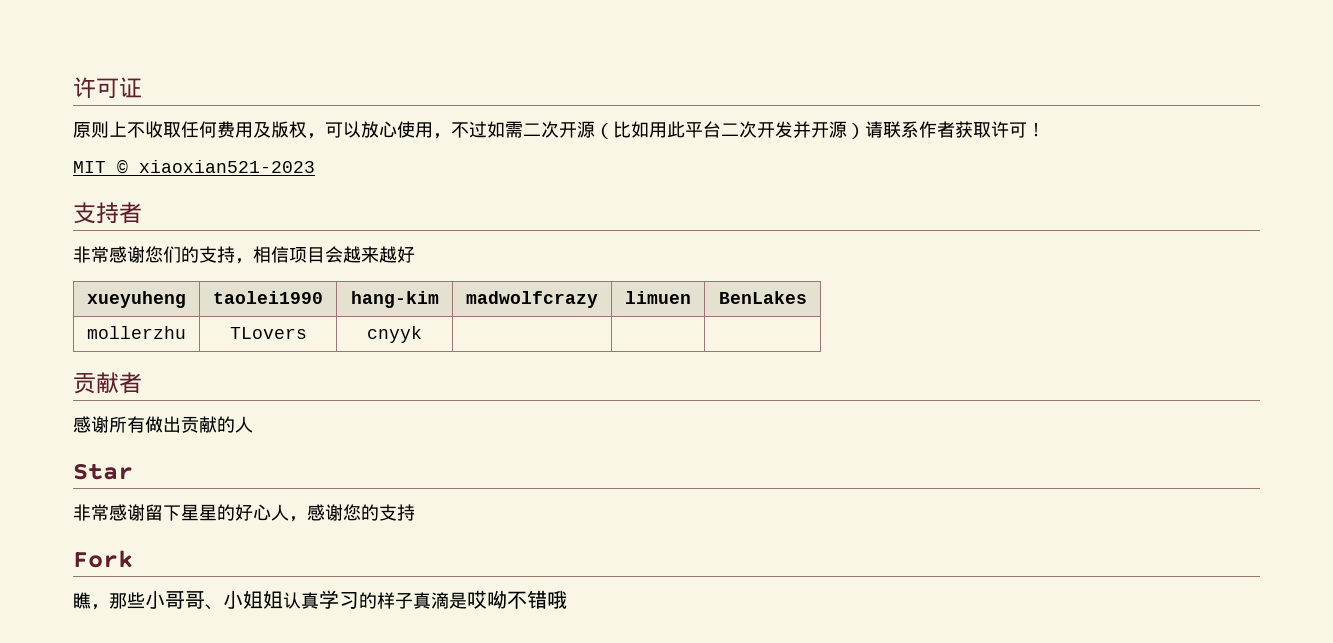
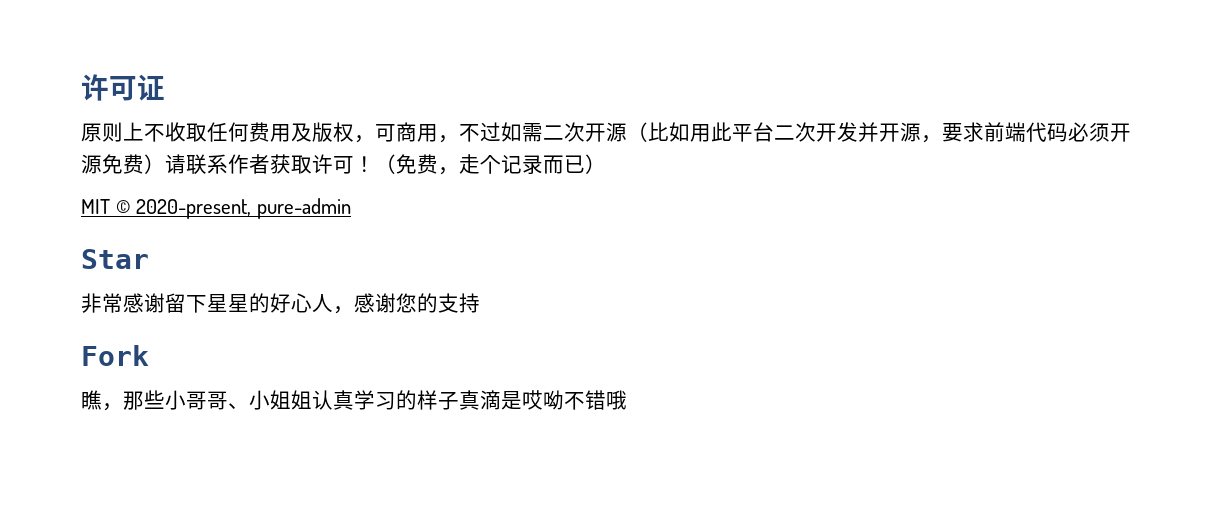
- 原则上不收取任何费用及版权，可以放心使用，不过如需二次开源（比如用此平台二次开发并开源）请联系作者获取许可！
- MIT © xiaoxian521-2023
- 支持者
- 非常感谢您们的支持，相信项目会越来越好
- xueyuheng | taolei1990 | hang-kim | madwolfcrazy | limuen | BenLakes
- mollerzhu | TLovers | cnyyk | | |
- 贡献者
- 感谢所有做出贡献的人
+ 原则上不收取任何费用及版权，可商用，不过如需二次开源（比如用此平台二次开发并开源，要求前端代码必须开源免费）请联系作者获取许可！（免费，走个记录而已）
+ MIT © 2020-present, pure-admin

